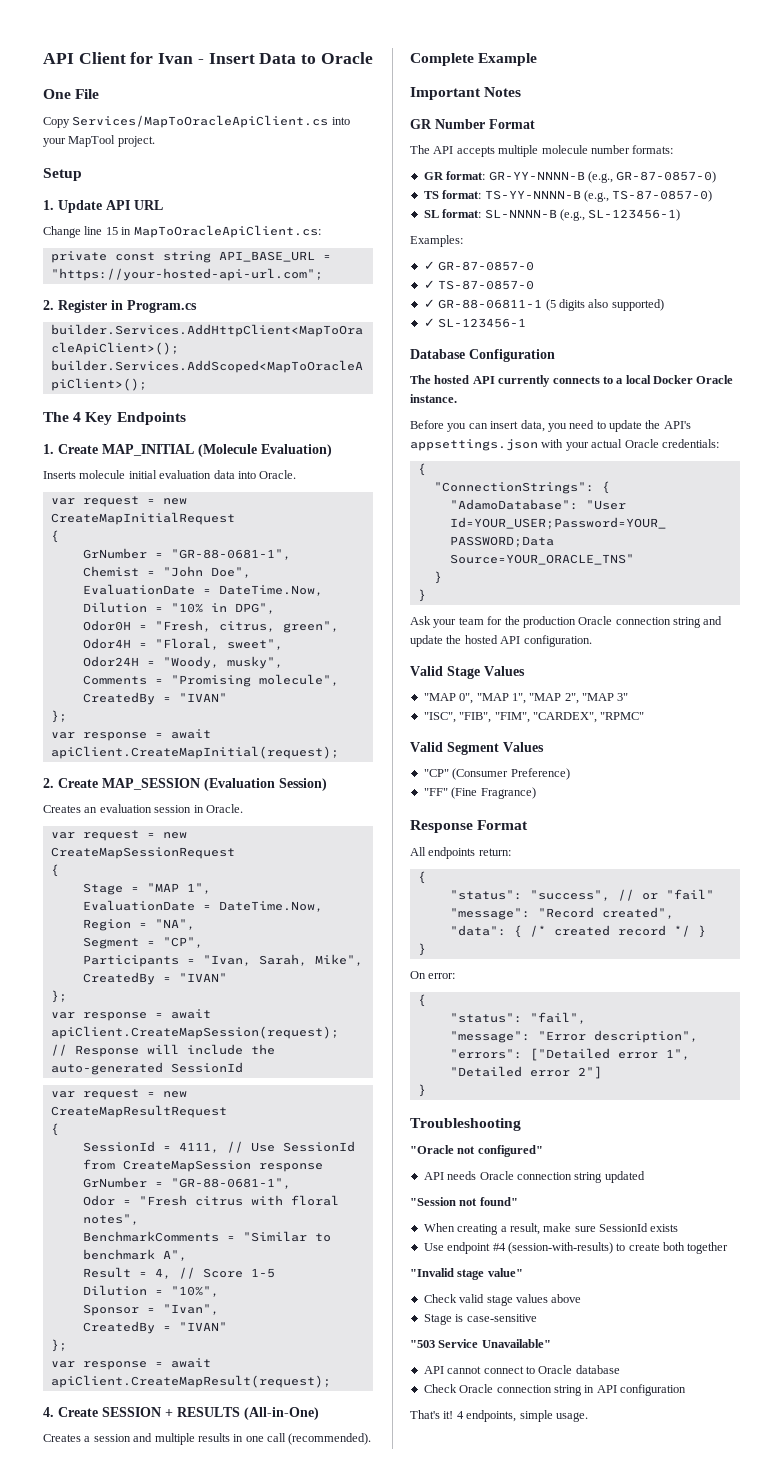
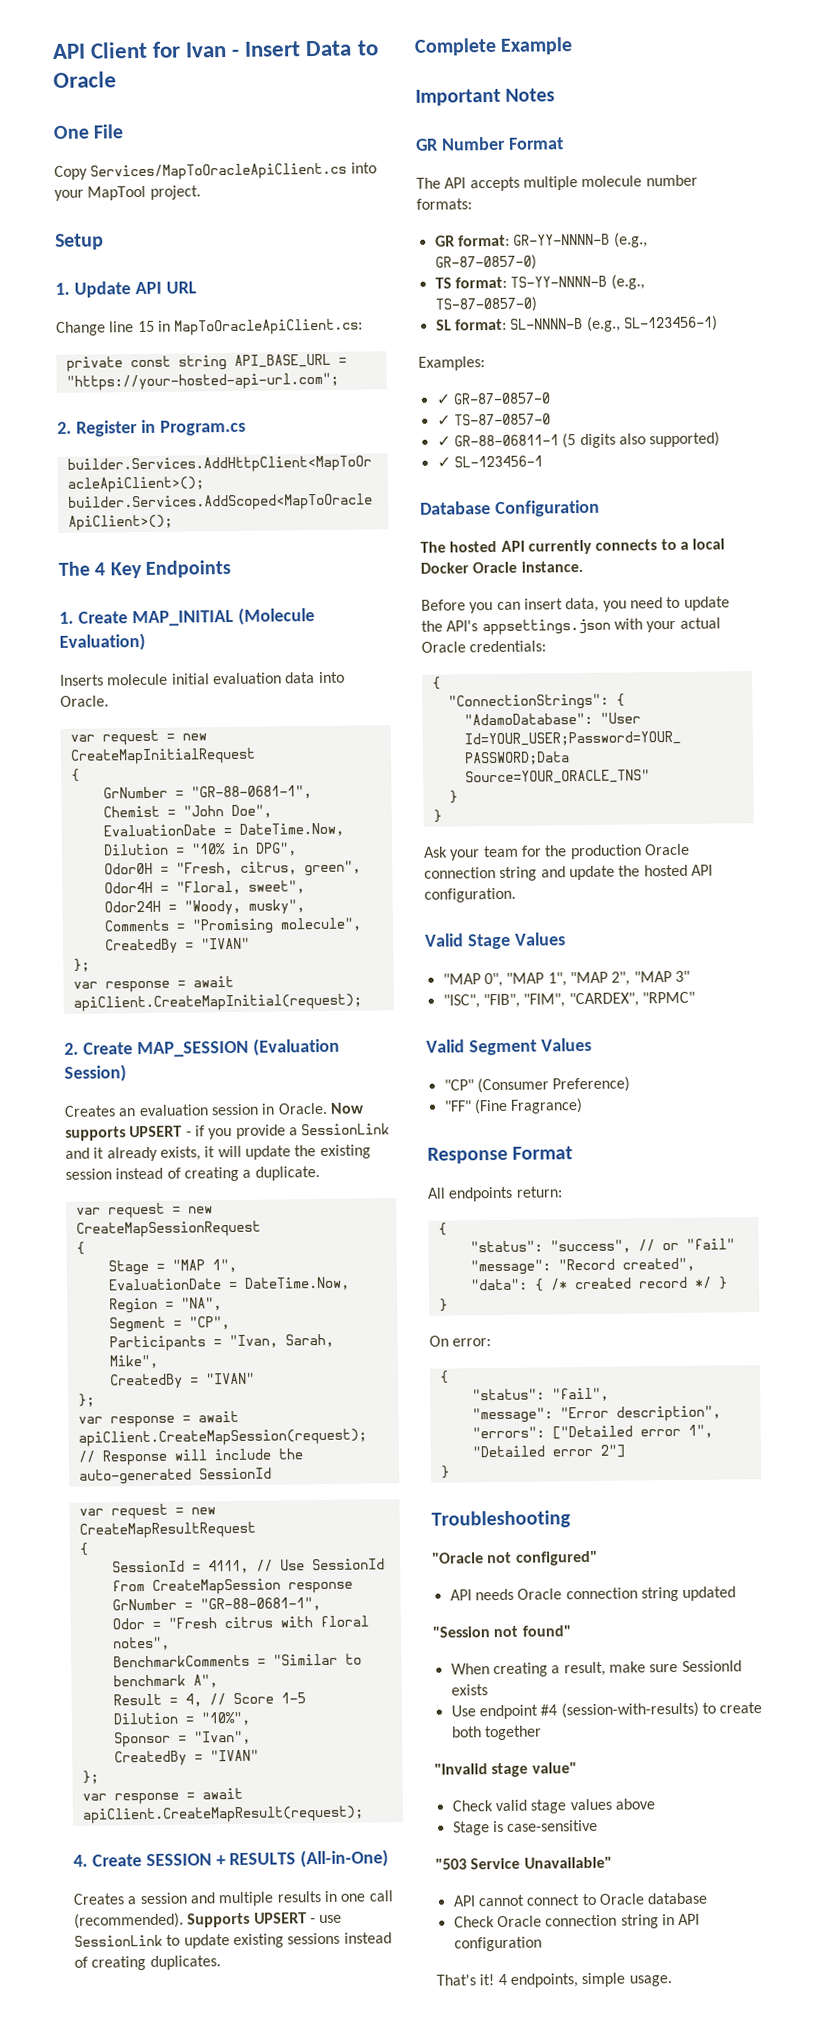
+ Now supports UPSERT - if you provide a SessionLink and it already exists, it will update the existing session instead of creating a duplicate.
+ Supports UPSERT - use SessionLink to update existing sessions instead of creating duplicates.

